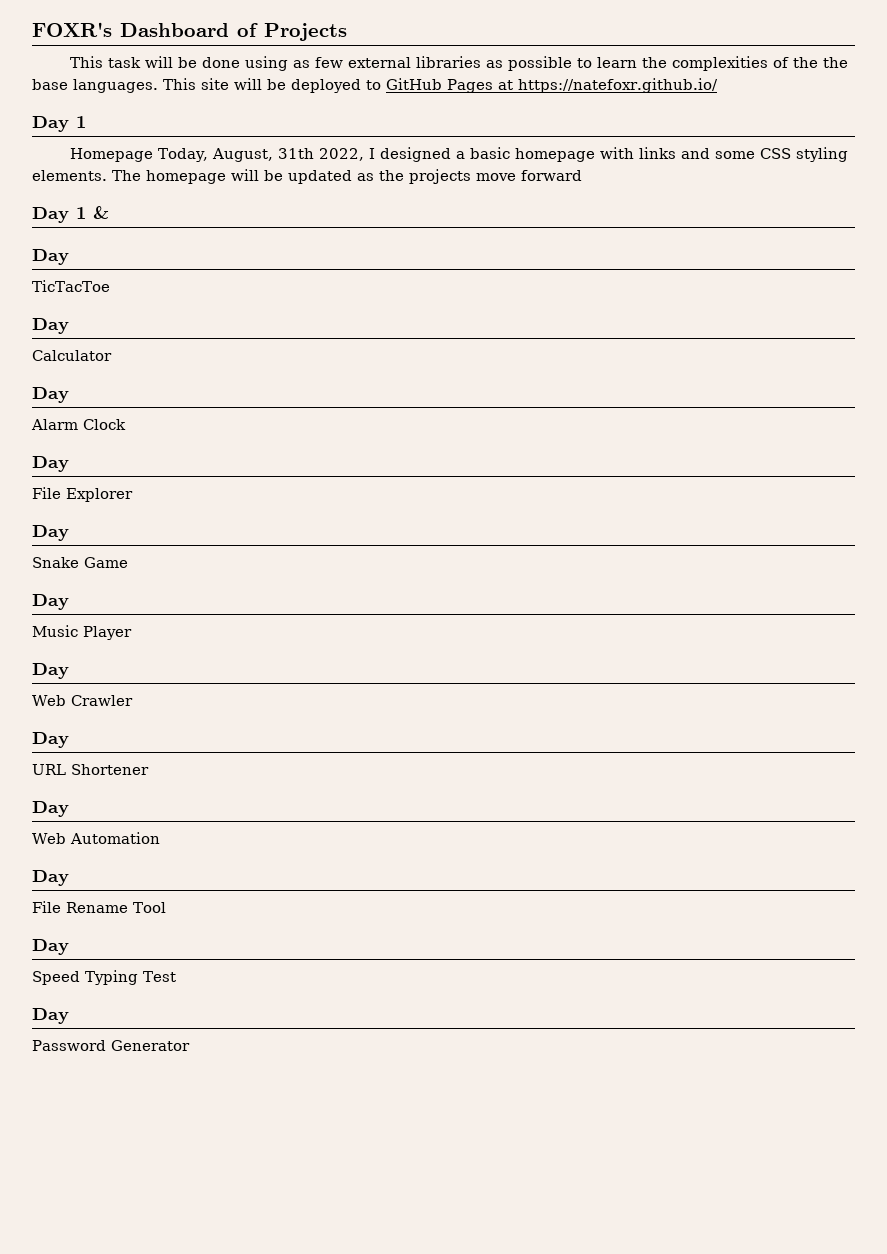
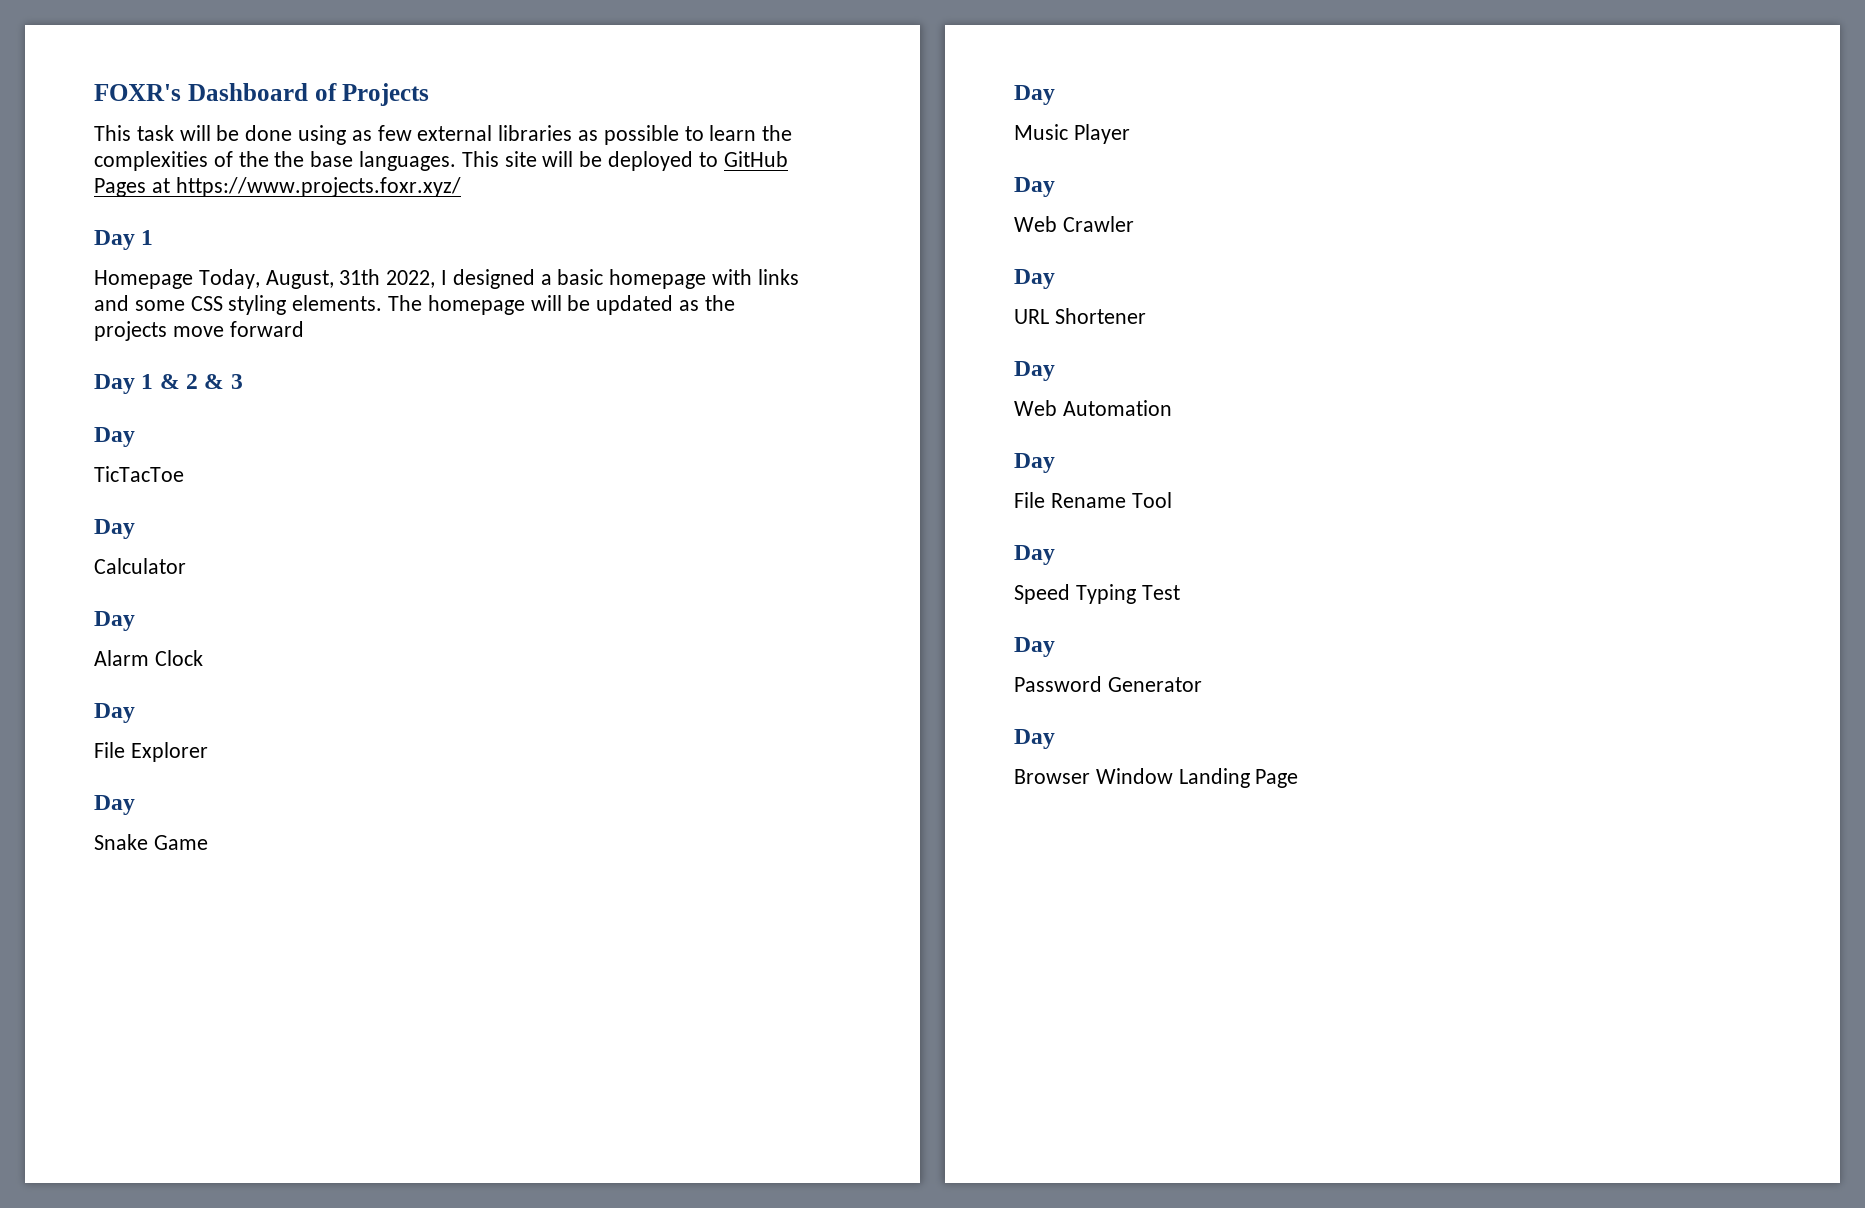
- This site will be deployed to GitHub Pages at https://natefoxr.github.io/
+ This site will be deployed to GitHub Pages at https://www.projects.foxr.xyz/
- Day 1 &
+ Day 1 & 2 & 3
  Password Generator
+ Day
+ Browser Window Landing Page

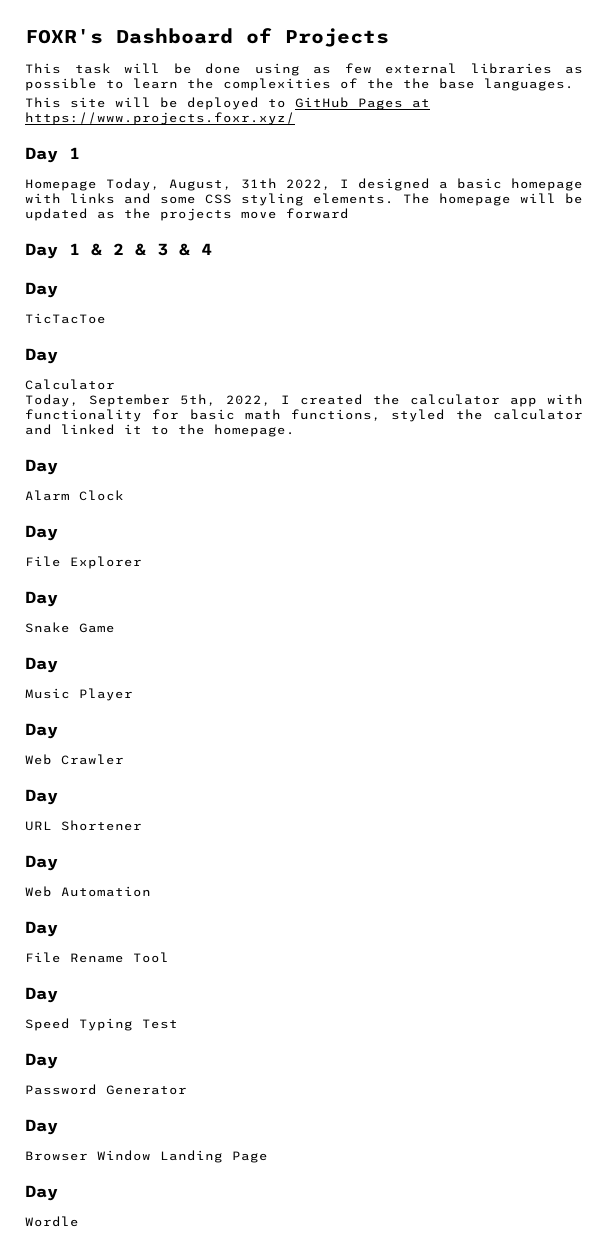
- This task will be done using as few external libraries as possible to learn the complexities of the the base languages. This site will be deployed to GitHub Pages at https://www.projects.foxr.xyz/
+ This task will be done using as few external libraries as possible to learn the complexities of the the base languages.
+ This site will be deployed to GitHub Pages at https://www.projects.foxr.xyz/
- Day 1 & 2 & 3
+ Day 1 & 2 & 3 & 4
+ Today, September 5th, 2022, I created the calculator app with functionality for basic math functions, styled the calculator and linked it to the homepage.
  Browser Window Landing Page
+ Day
+ Wordle

